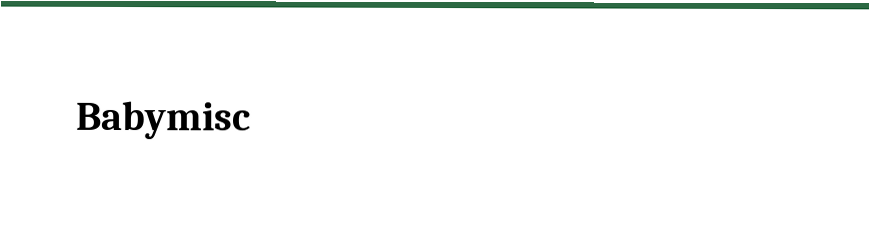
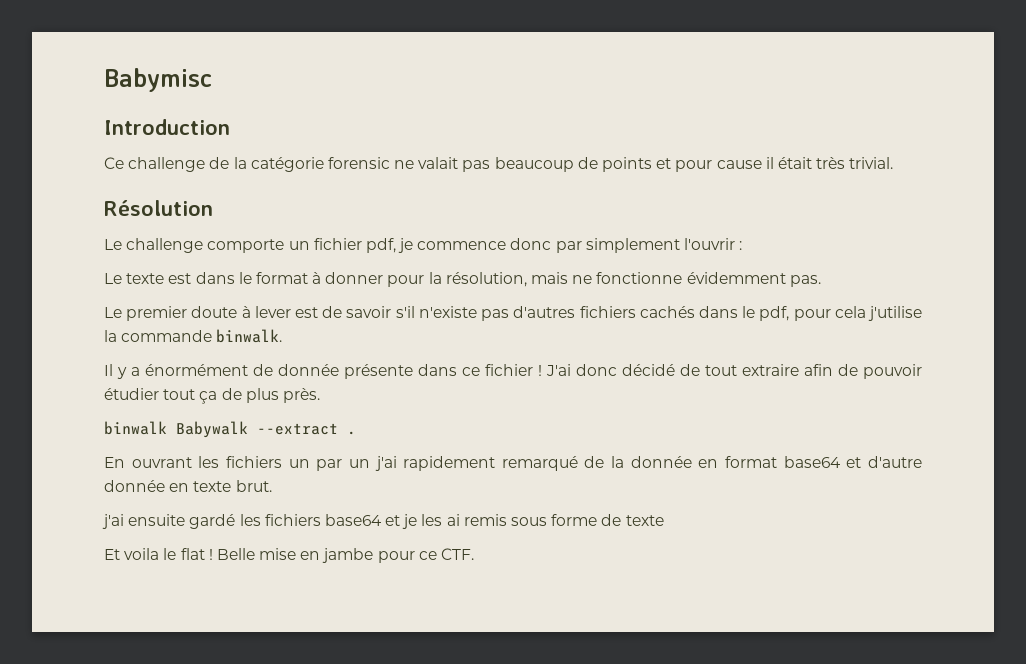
+ Introduction
+ Ce challenge de la catégorie forensic ne valait pas beaucoup de points et pour cause il était très trivial.
+ Résolution
+ Le challenge comporte un fichier pdf, je commence donc par simplement l'ouvrir :
+ Le texte est dans le format à donner pour la résolution, mais ne fonctionne évidemment pas.
+ Le premier doute à lever est de savoir s'il n'existe pas d'autres fichiers cachés dans le pdf, pour cela j'utilise la commande binwalk.
+ Il y a énormément de donnée présente dans ce fichier ! J'ai donc décidé de tout extraire afin de pouvoir étudier tout ça de plus près.
+ binwalk Babywalk --extract .
+ En ouvrant les fichiers un par un j'ai rapidement remarqué de la donnée en format base64 et d'autre donnée en texte brut.
+ j'ai ensuite gardé les fichiers base64 et je les ai remis sous forme de texte
+ Et voila le flat ! Belle mise en jambe pour ce CTF.

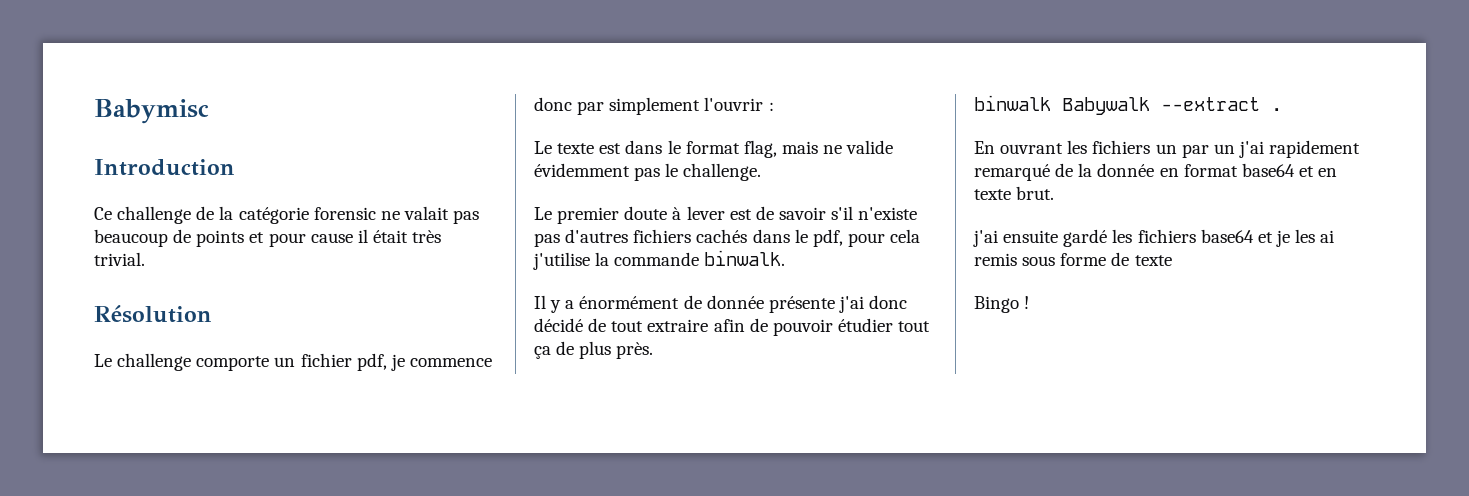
- Le texte est dans le format à donner pour la résolution, mais ne fonctionne évidemment pas.
+ Le texte est dans le format flag, mais ne valide évidemment pas le challenge.
- Il y a énormément de donnée présente dans ce fichier ! J'ai donc décidé de tout extraire afin de pouvoir étudier tout ça de plus près.
+ Il y a énormément de donnée présente j'ai donc décidé de tout extraire afin de pouvoir étudier tout ça de plus près.
- En ouvrant les fichiers un par un j'ai rapidement remarqué de la donnée en format base64 et d'autre donnée en texte brut.
+ En ouvrant les fichiers un par un j'ai rapidement remarqué de la donnée en format base64 et en texte brut.
- Et voila le flat ! Belle mise en jambe pour ce CTF.
+ Bingo !

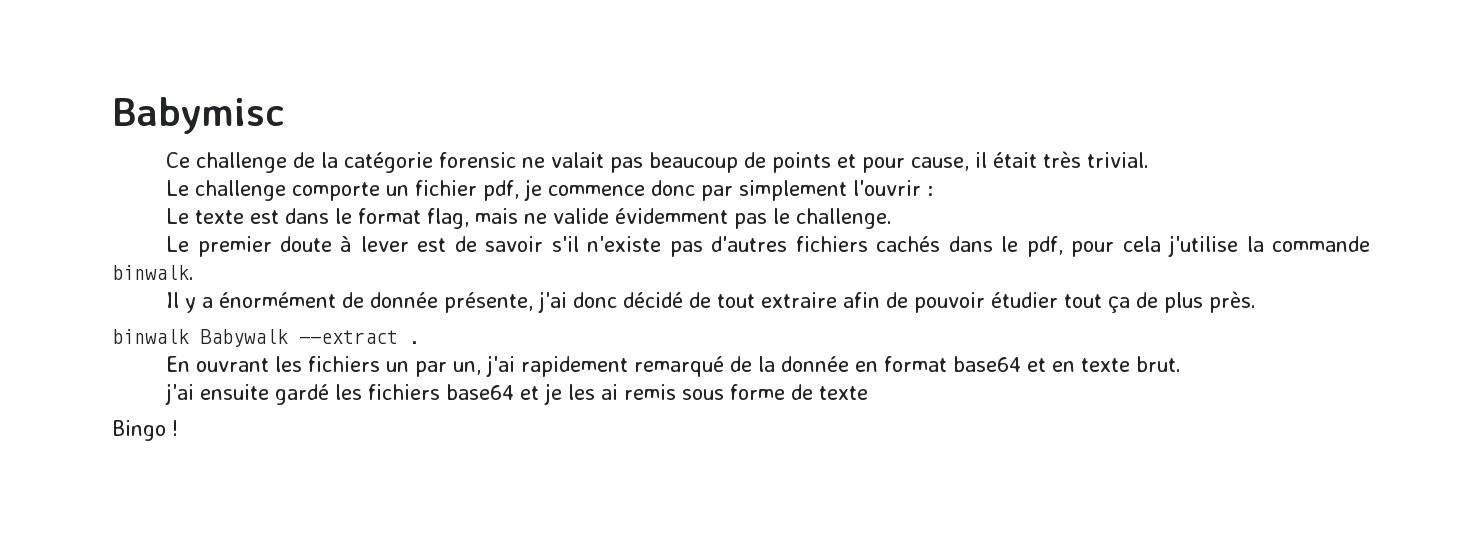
- Introduction
- Ce challenge de la catégorie forensic ne valait pas beaucoup de points et pour cause il était très trivial.
+ Ce challenge de la catégorie forensic ne valait pas beaucoup de points et pour cause, il était très trivial.
- Résolution
- Il y a énormément de donnée présente j'ai donc décidé de tout extraire afin de pouvoir étudier tout ça de plus près.
+ Il y a énormément de donnée présente, j'ai donc décidé de tout extraire afin de pouvoir étudier tout ça de plus près.
- En ouvrant les fichiers un par un j'ai rapidement remarqué de la donnée en format base64 et en texte brut.
+ En ouvrant les fichiers un par un, j'ai rapidement remarqué de la donnée en format base64 et en texte brut.

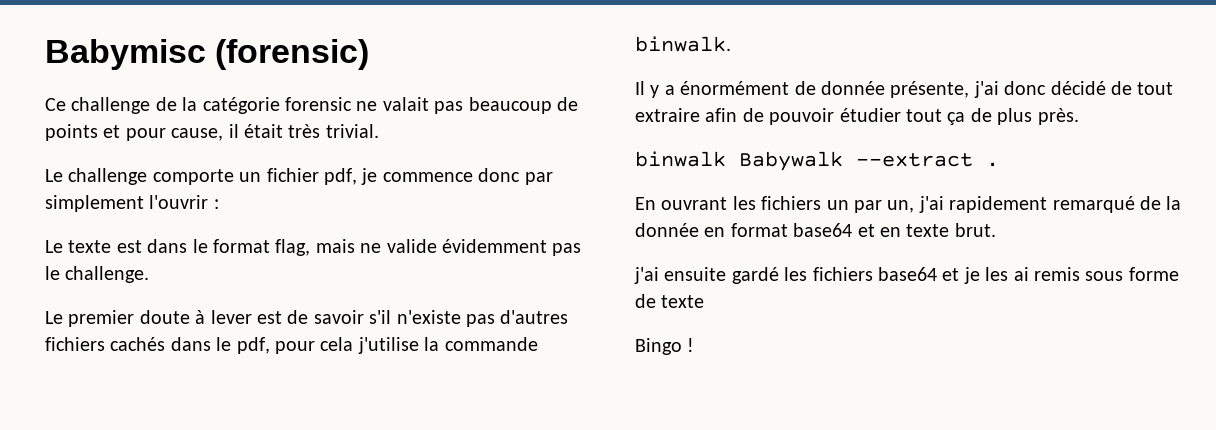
- Babymisc
+ Babymisc (forensic)

